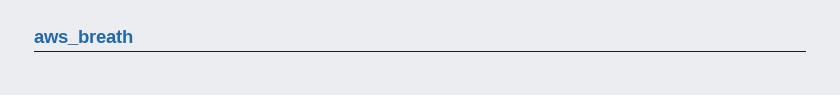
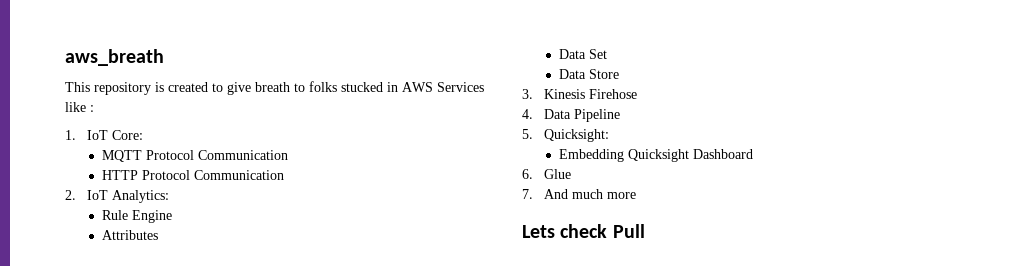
+ This repository is created to give breath to folks stucked in AWS Services like :
+ 1. IoT Core:
+ MQTT Protocol Communication
+ HTTP Protocol Communication
+ 2. IoT Analytics:
+ Rule Engine
+ Attributes
+ Data Set
+ Data Store
+ 3. Kinesis Firehose
+ 4. Data Pipeline
+ 5. Quicksight:
+ Embedding Quicksight Dashboard
+ 6. Glue
+ 7. And much more
+ Lets check Pull

